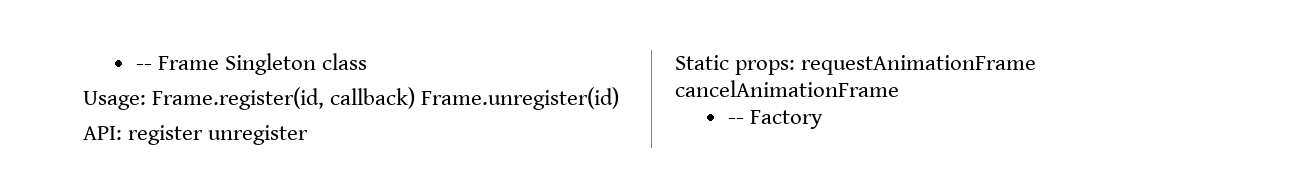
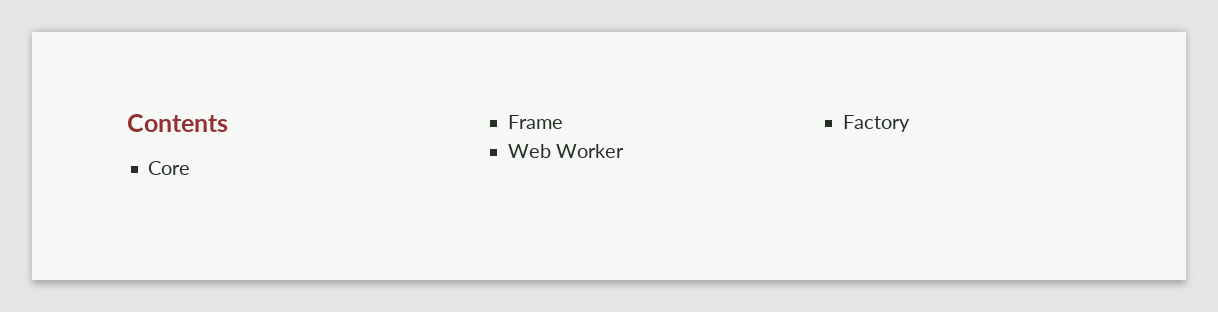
- -- Frame Singleton class
- Usage: Frame.register(id, callback) Frame.unregister(id)
- API: register unregister
- Static props: requestAnimationFrame cancelAnimationFrame
- -- Factory
+ Contents
+ Core
+ Frame
+ Web Worker
+ Factory

